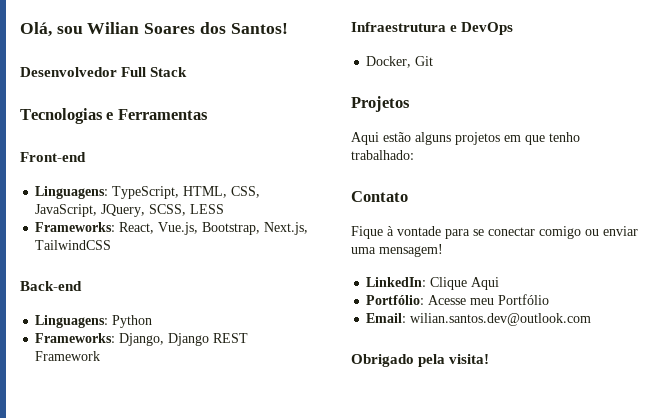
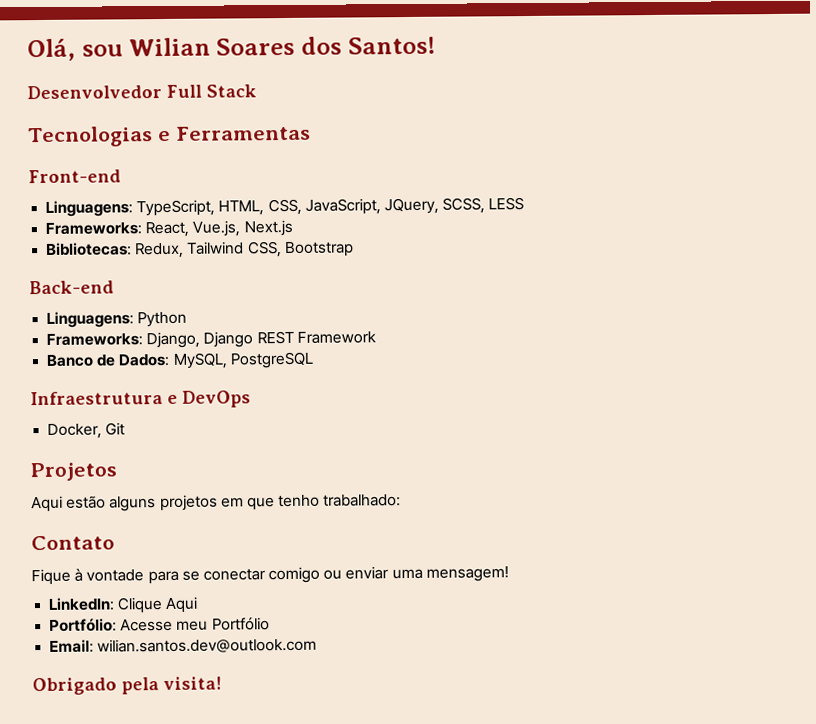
- Frameworks: React, Vue.js, Bootstrap, Next.js, TailwindCSS
+ Frameworks: React, Vue.js, Next.js
+ Bibliotecas: Redux, Tailwind CSS, Bootstrap
+ Banco de Dados: MySQL, PostgreSQL

